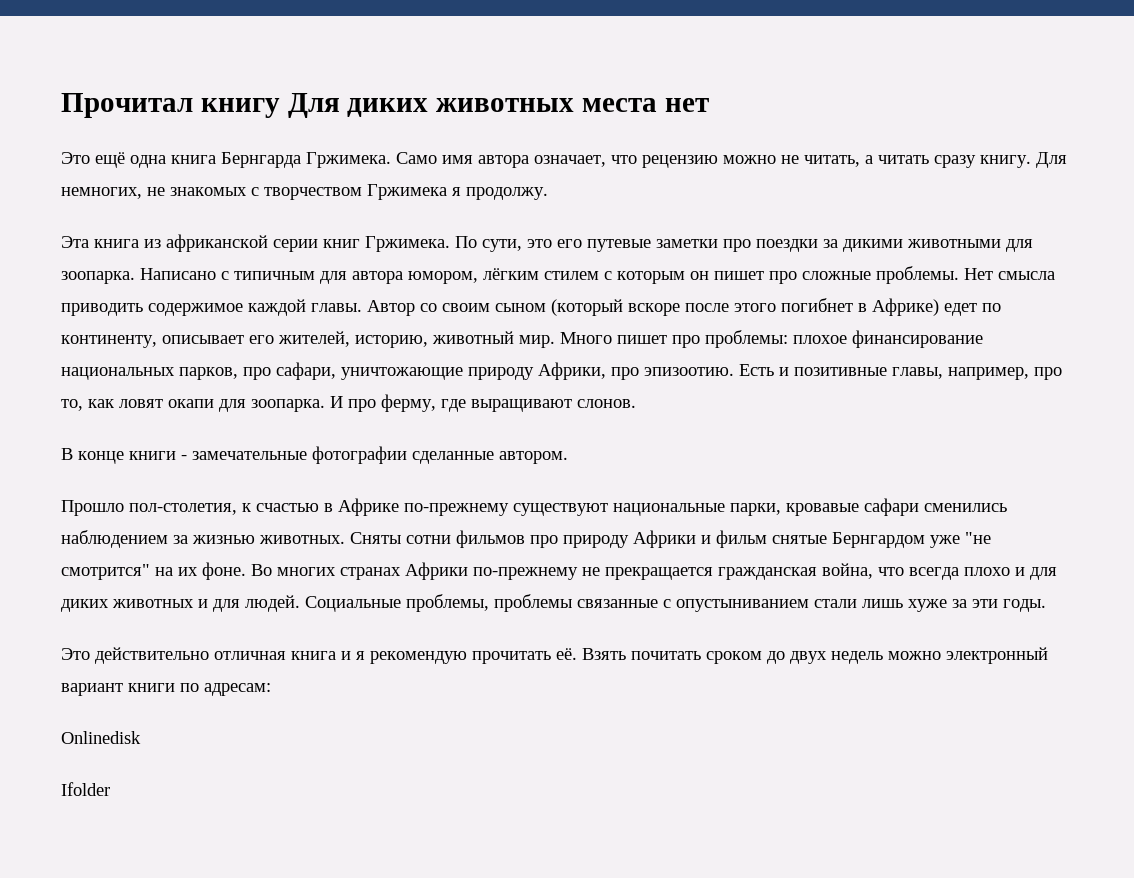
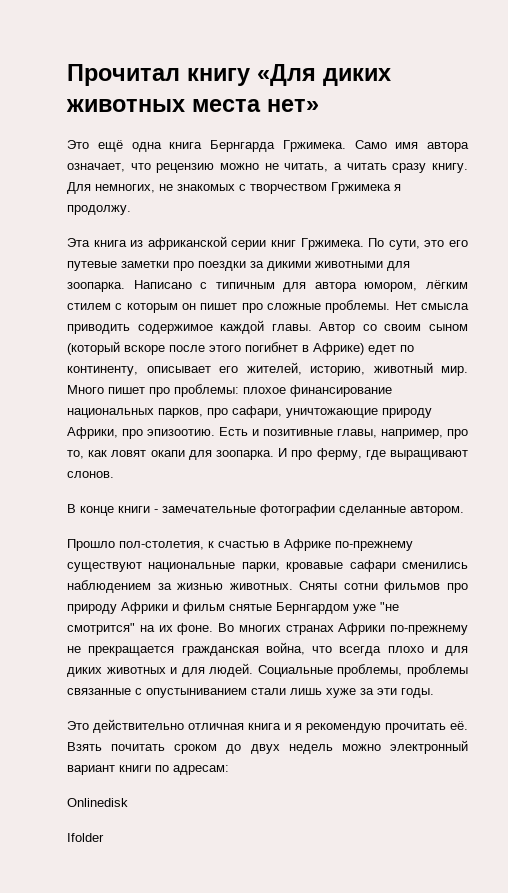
- Прочитал книгу Для диких животных места нет
+ Прочитал книгу «Для диких животных места нет»

